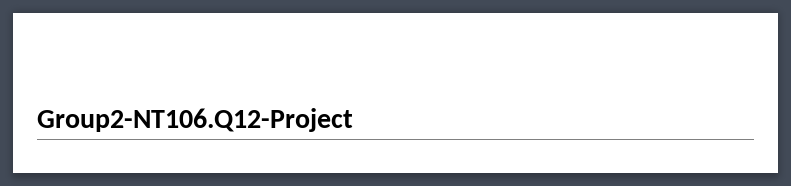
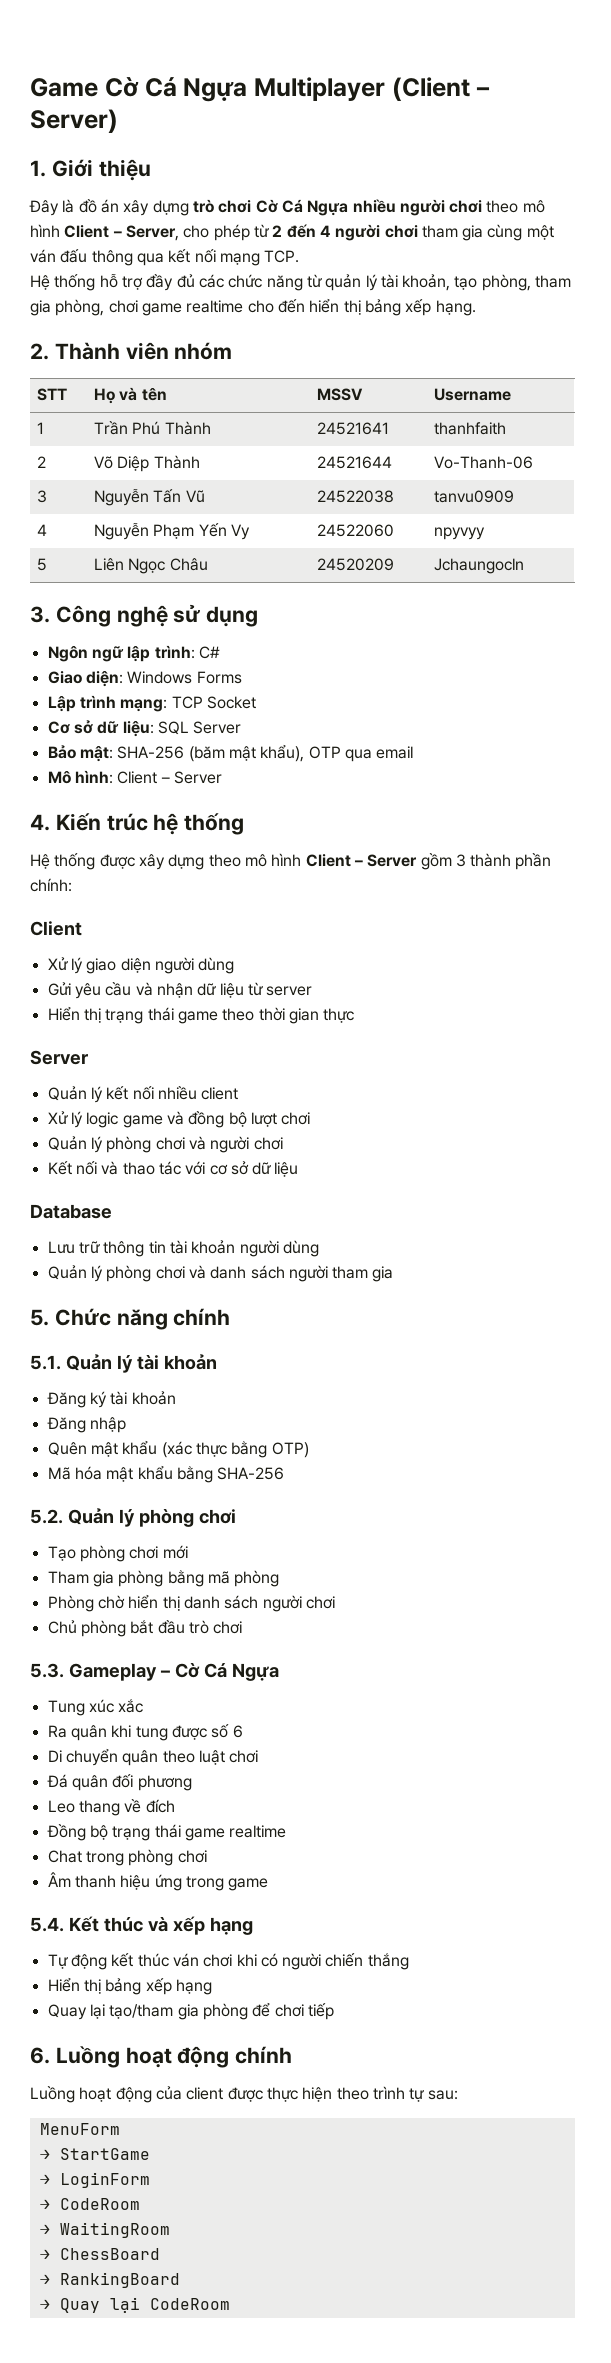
- Group2-NT106.Q12-Project
+ Game Cờ Cá Ngựa Multiplayer (Client – Server)
+ 1. Giới thiệu
+ Đây là đồ án xây dựng trò chơi Cờ Cá Ngựa nhiều người chơi theo mô hình Client – Server, cho phép từ 2 đến 4 người chơi tham gia cùng một ván đấu thông qua kết nối mạng TCP.
+ Hệ thống hỗ trợ đầy đủ các chức năng từ quản lý tài khoản, tạo phòng, tham gia phòng, chơi game realtime cho đến hiển thị bảng xếp hạng.
+ 2. Thành viên nhóm
+ STT | Họ và tên | MSSV | Username
+ 1 | Trần Phú Thành | 24521641 | thanhfaith
+ 2 | Võ Diệp Thành | 24521644 | Vo-Thanh-06
+ 3 | Nguyễn Tấn Vũ | 24522038 | tanvu0909
+ 4 | Nguyễn Phạm Yến Vy | 24522060 | npyvyy
+ 5 | Liên Ngọc Châu | 24520209 | Jchaungocln
+ 3. Công nghệ sử dụng
+ Ngôn ngữ lập trình: C#
+ Giao diện: Windows Forms
+ Lập trình mạng: TCP Socket
+ Cơ sở dữ liệu: SQL Server
+ Bảo mật: SHA-256 (băm mật khẩu), OTP qua email
+ Mô hình: Client – Server
+ 4. Kiến trúc hệ thống
+ Hệ thống được xây dựng theo mô hình Client – Server gồm 3 thành phần chính:
+ Client
+ Xử lý giao diện người dùng
+ Gửi yêu cầu và nhận dữ liệu từ server
+ Hiển thị trạng thái game theo thời gian thực
+ Server
+ Quản lý kết nối nhiều client
+ Xử lý logic game và đồng bộ lượt chơi
+ Quản lý phòng chơi và người chơi
+ Kết nối và thao tác với cơ sở dữ liệu
+ Database
+ Lưu trữ thông tin tài khoản người dùng
+ Quản lý phòng chơi và danh sách người tham gia
+ 5. Chức năng chính
+ 5.1. Quản lý tài khoản
+ Đăng ký tài khoản
+ Đăng nhập
+ Quên mật khẩu (xác thực bằng OTP)
+ Mã hóa mật khẩu bằng SHA-256
+ 5.2. Quản lý phòng chơi
+ Tạo phòng chơi mới
+ Tham gia phòng bằng mã phòng
+ Phòng chờ hiển thị danh sách người chơi
+ Chủ phòng bắt đầu trò chơi
+ 5.3. Gameplay – Cờ Cá Ngựa
+ Tung xúc xắc
+ Ra quân khi tung được số 6
+ Di chuyển quân theo luật chơi
+ Đá quân đối phương
+ Leo thang về đích
+ Đồng bộ trạng thái game realtime
+ Chat trong phòng chơi
+ Âm thanh hiệu ứng trong game
+ 5.4. Kết thúc và xếp hạng
+ Tự động kết thúc ván chơi khi có người chiến thắng
+ Hiển thị bảng xếp hạng
+ Quay lại tạo/tham gia phòng để chơi tiếp
+ 6. Luồng hoạt động chính
+ Luồng hoạt động của client được thực hiện theo trình tự sau:
+ MenuForm
+ → StartGame
+ → LoginForm
+ → CodeRoom
+ → WaitingRoom
+ → ChessBoard
+ → RankingBoard
+ → Quay lại CodeRoom

